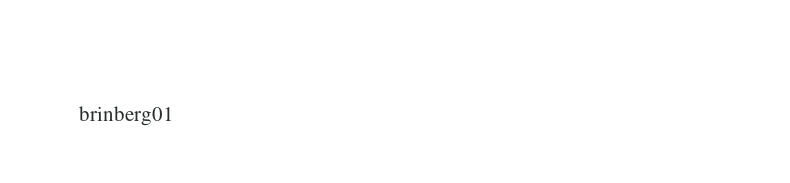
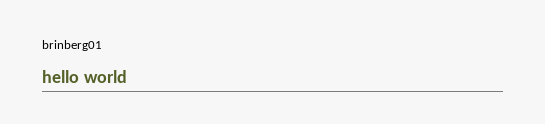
+ hello world

